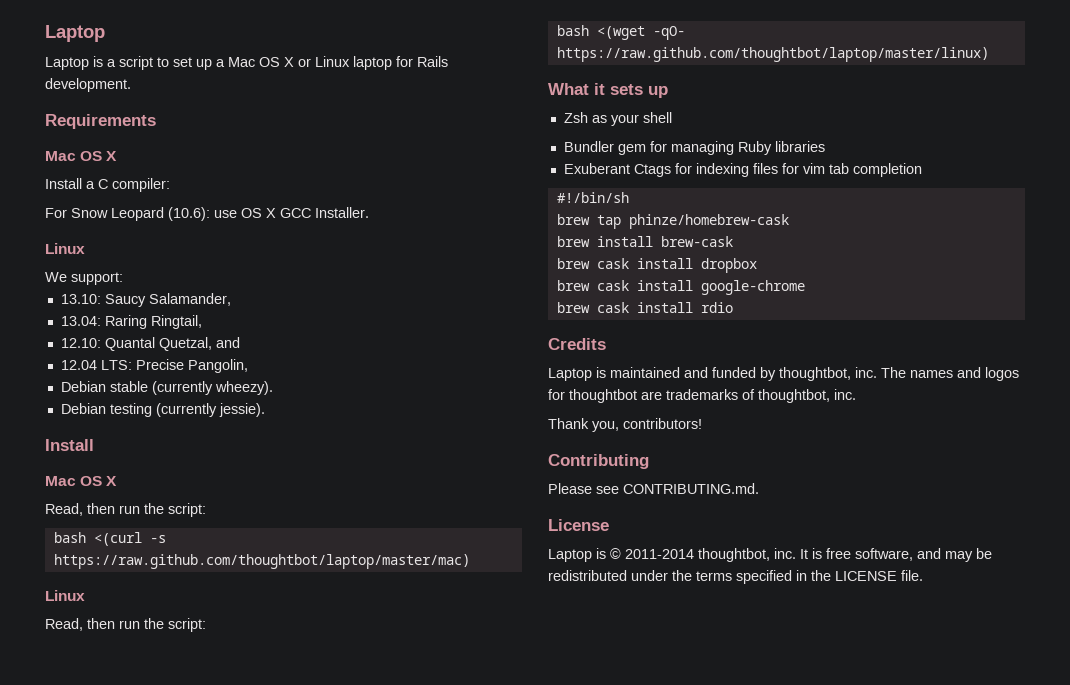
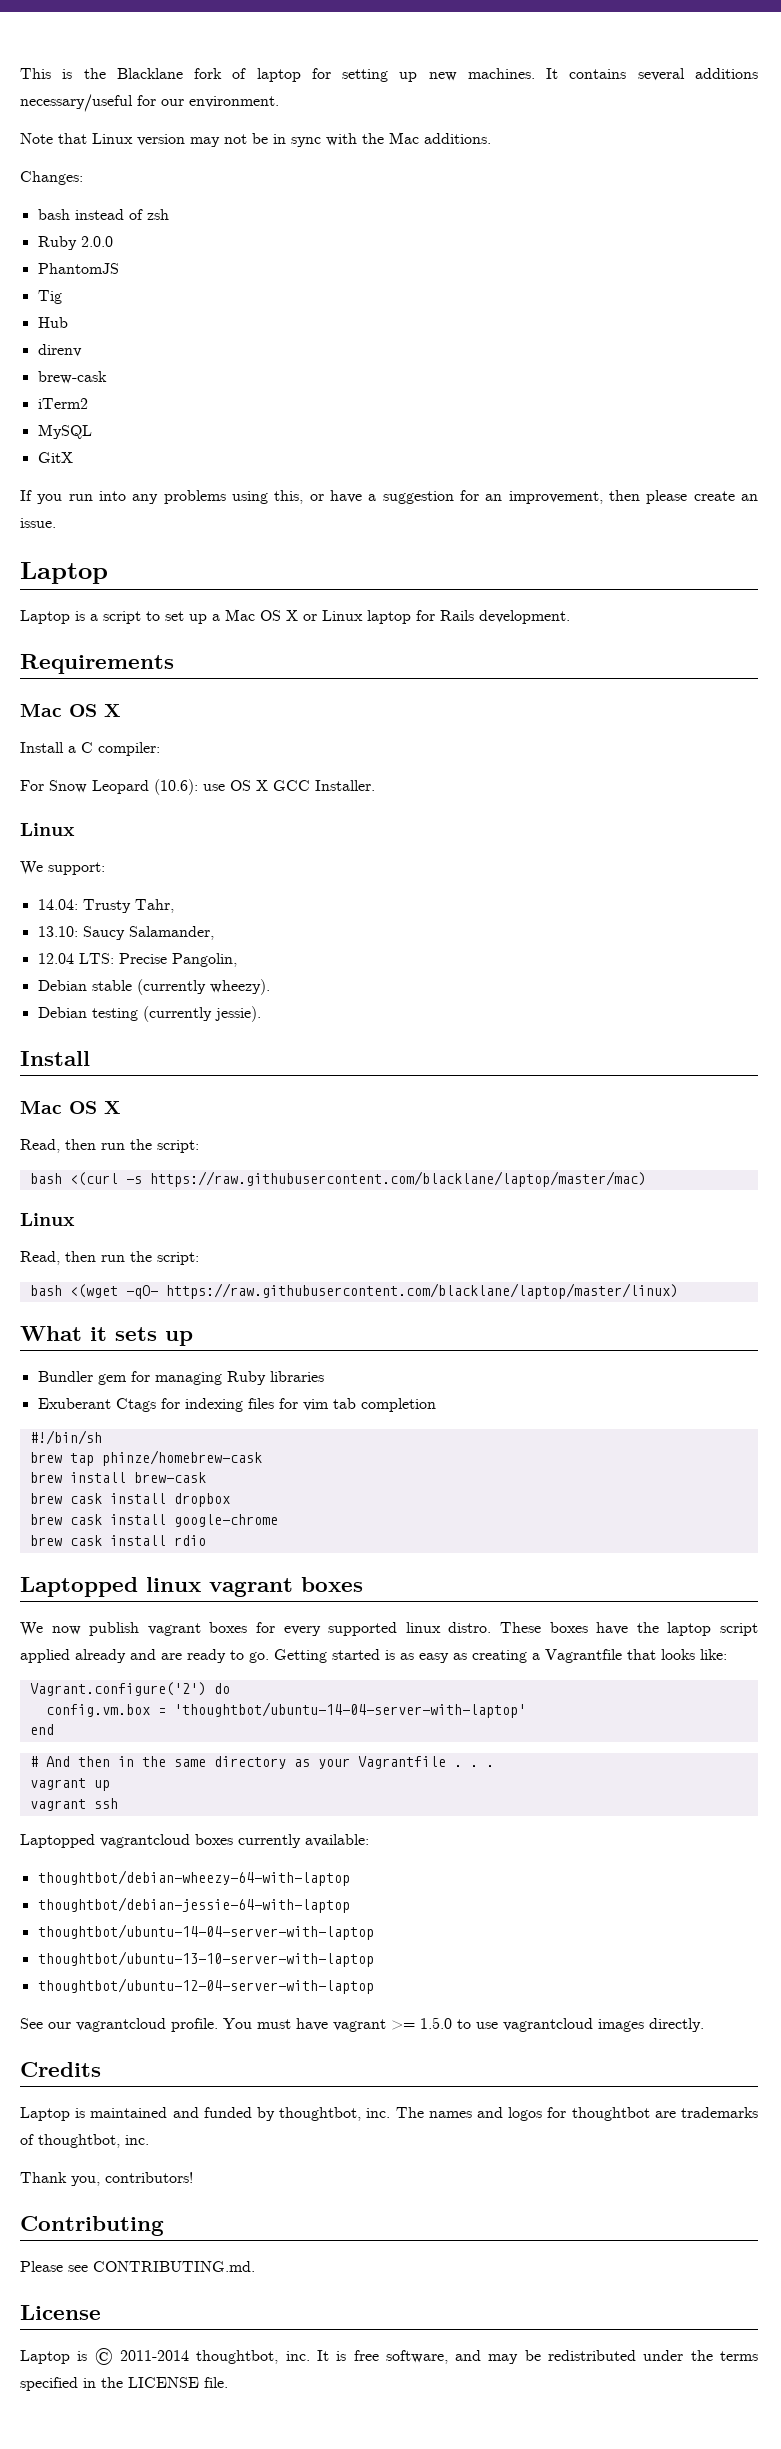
+ This is the Blacklane fork of laptop for setting up new machines. It contains several additions necessary/useful for our environment.
+ Note that Linux version may not be in sync with the Mac additions.
+ Changes:
+ bash instead of zsh
+ Ruby 2.0.0
+ PhantomJS
+ Tig
+ Hub
+ direnv
+ brew-cask
+ iTerm2
+ MySQL
+ GitX
+ If you run into any problems using this, or have a suggestion for an improvement, then please create an issue.
+ 14.04: Trusty Tahr,
- 13.04: Raring Ringtail,
- 12.10: Quantal Quetzal, and
- bash <(curl -s https://raw.github.com/thoughtbot/laptop/master/mac)
+ bash <(curl -s https://raw.githubusercontent.com/blacklane/laptop/master/mac)
- bash <(wget -qO- https://raw.github.com/thoughtbot/laptop/master/linux)
+ bash <(wget -qO- https://raw.githubusercontent.com/blacklane/laptop/master/linux)
- Zsh as your shell
+ Laptopped linux vagrant boxes
+ We now publish vagrant boxes for every supported linux distro. These boxes have the laptop script applied already and are ready to go. Getting started is as easy as creating a Vagrantfile that looks like:
+ Vagrant.configure('2') do
+ config.vm.box = 'thoughtbot/ubuntu-14-04-server-with-laptop'
+ end
+ # And then in the same directory as your Vagrantfile . . .
+ vagrant up
+ vagrant ssh
+ Laptopped vagrantcloud boxes currently available:
+ thoughtbot/debian-wheezy-64-with-laptop
+ thoughtbot/debian-jessie-64-with-laptop
+ thoughtbot/ubuntu-14-04-server-with-laptop
+ thoughtbot/ubuntu-13-10-server-with-laptop
+ thoughtbot/ubuntu-12-04-server-with-laptop
+ See our vagrantcloud profile. You must have vagrant >= 1.5.0 to use vagrantcloud images directly.

